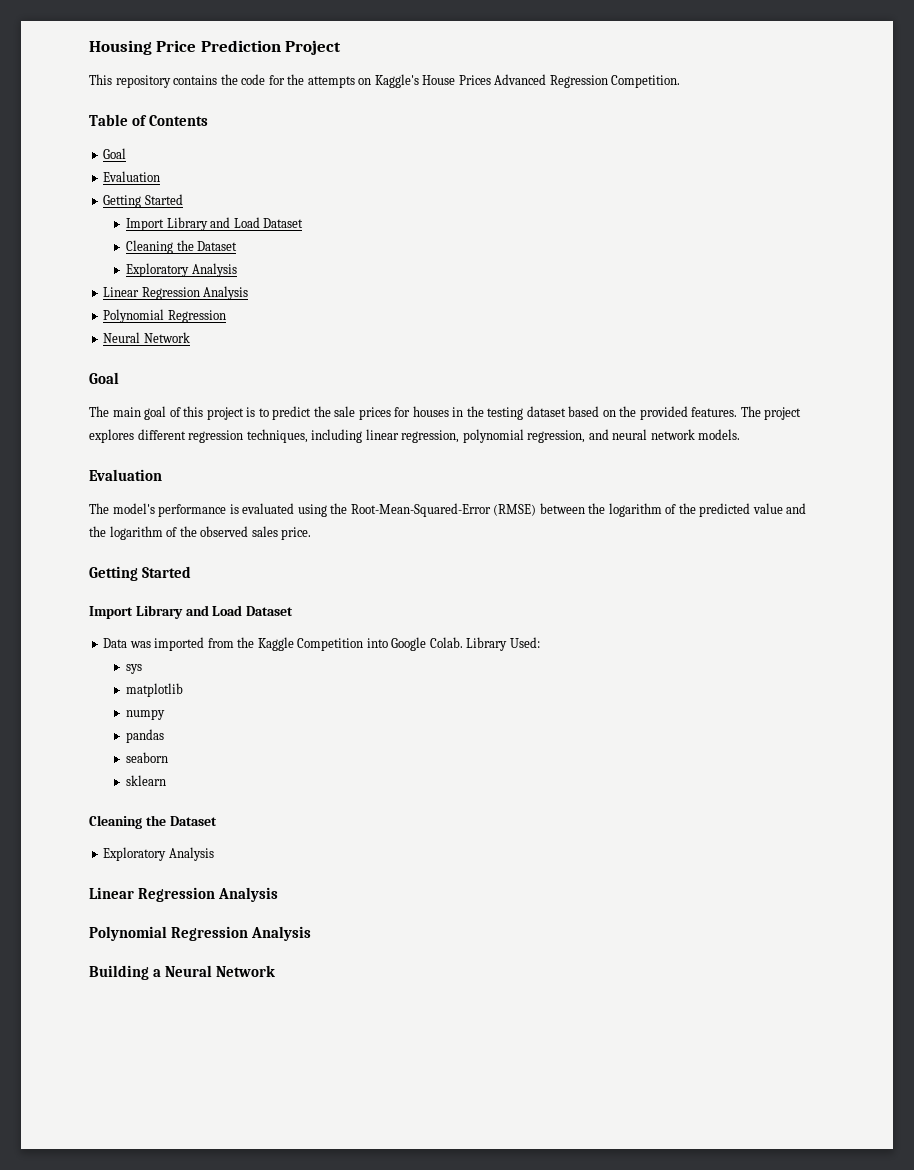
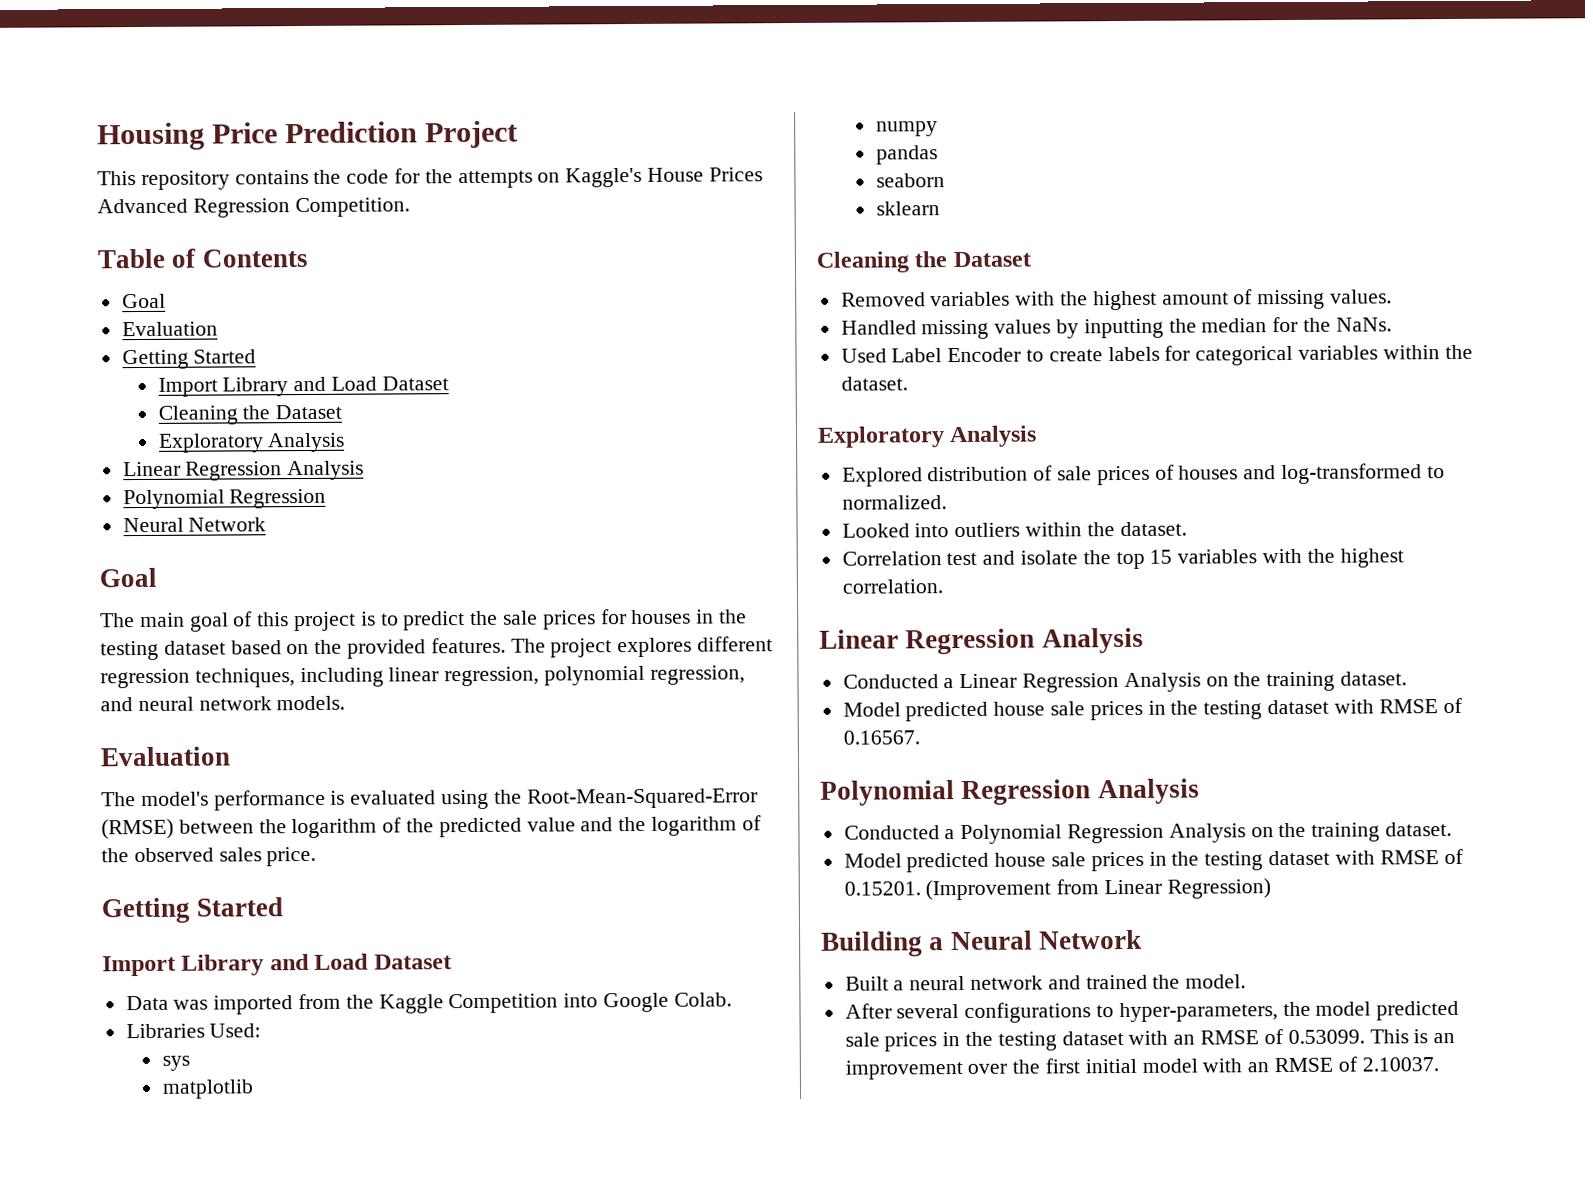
- Data was imported from the Kaggle Competition into Google Colab. Library Used:
+ Data was imported from the Kaggle Competition into Google Colab.
+ Libraries Used:
  sklearn
  Cleaning the Dataset
+ Removed variables with the highest amount of missing values.
+ Handled missing values by inputting the median for the NaNs.
+ Used Label Encoder to create labels for categorical variables within the dataset.
  Exploratory Analysis
+ Explored distribution of sale prices of houses and log-transformed to normalized.
+ Looked into outliers within the dataset.
+ Correlation test and isolate the top 15 variables with the highest correlation.
  Linear Regression Analysis
+ Conducted a Linear Regression Analysis on the training dataset.
+ Model predicted house sale prices in the testing dataset with RMSE of 0.16567.
  Polynomial Regression Analysis
+ Conducted a Polynomial Regression Analysis on the training dataset.
+ Model predicted house sale prices in the testing dataset with RMSE of 0.15201. (Improvement from Linear Regression)
  Building a Neural Network
+ Built a neural network and trained the model.
+ After several configurations to hyper-parameters, the model predicted sale prices in the testing dataset with an RMSE of 0.53099. This is an improvement over the first initial model with an RMSE of 2.10037.

